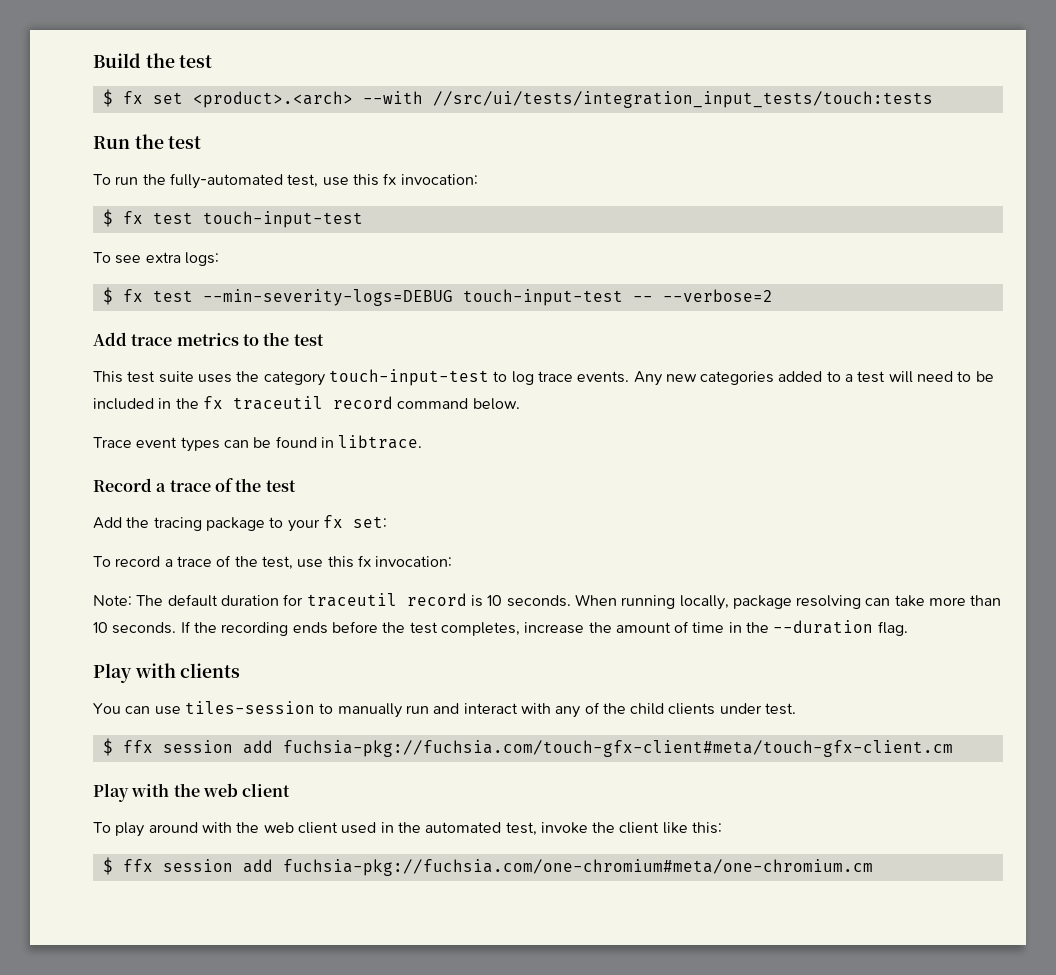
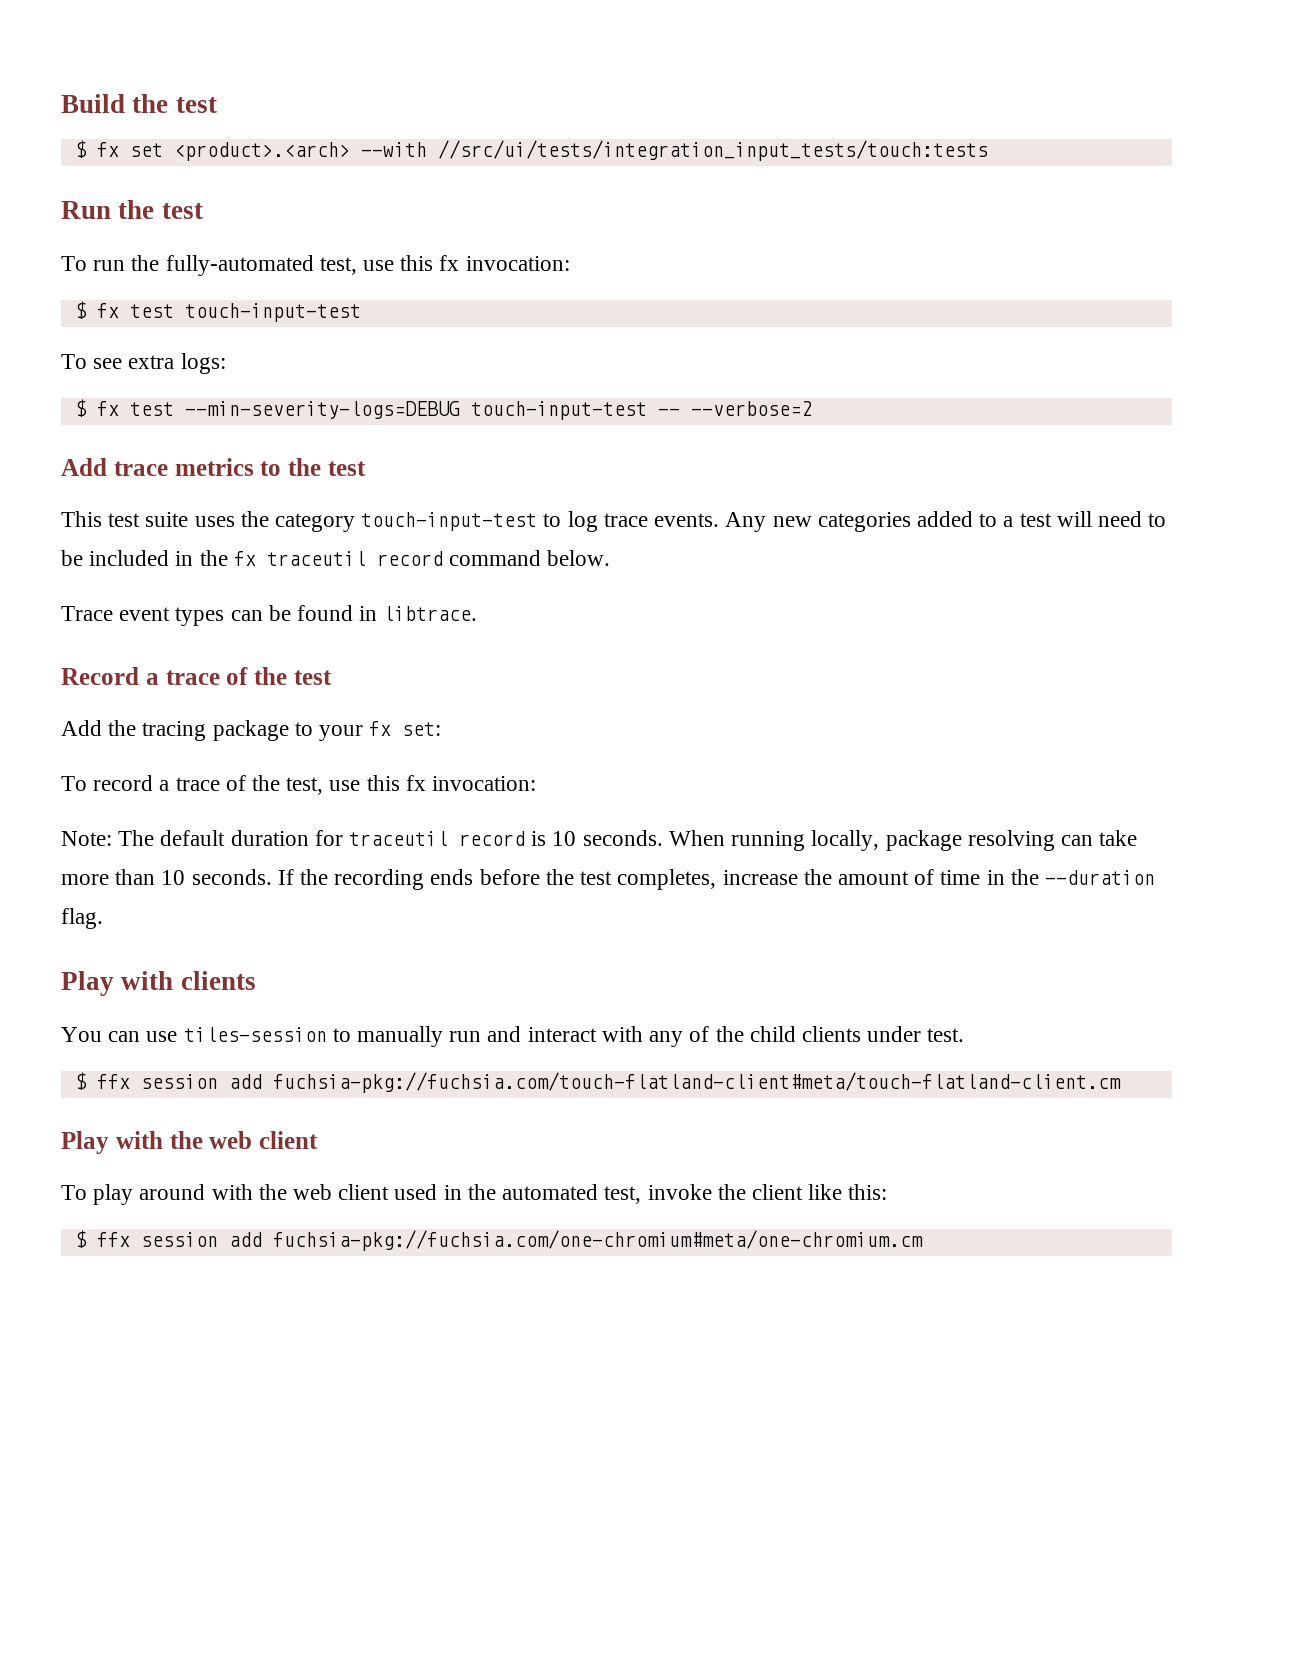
- $ ffx session add fuchsia-pkg://fuchsia.com/touch-gfx-client#meta/touch-gfx-client.cm
+ $ ffx session add fuchsia-pkg://fuchsia.com/touch-flatland-client#meta/touch-flatland-client.cm

